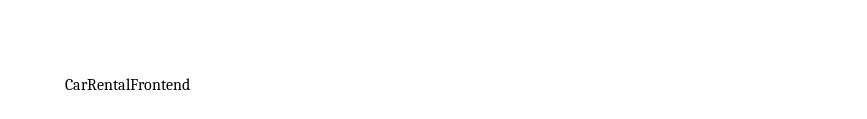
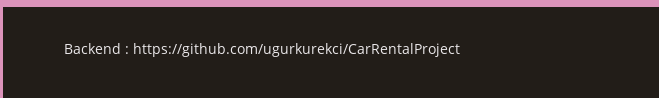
- CarRentalFrontend
+ Backend : https://github.com/ugurkurekci/CarRentalProject

